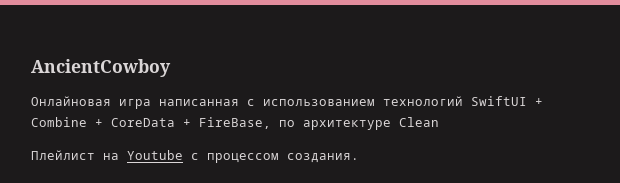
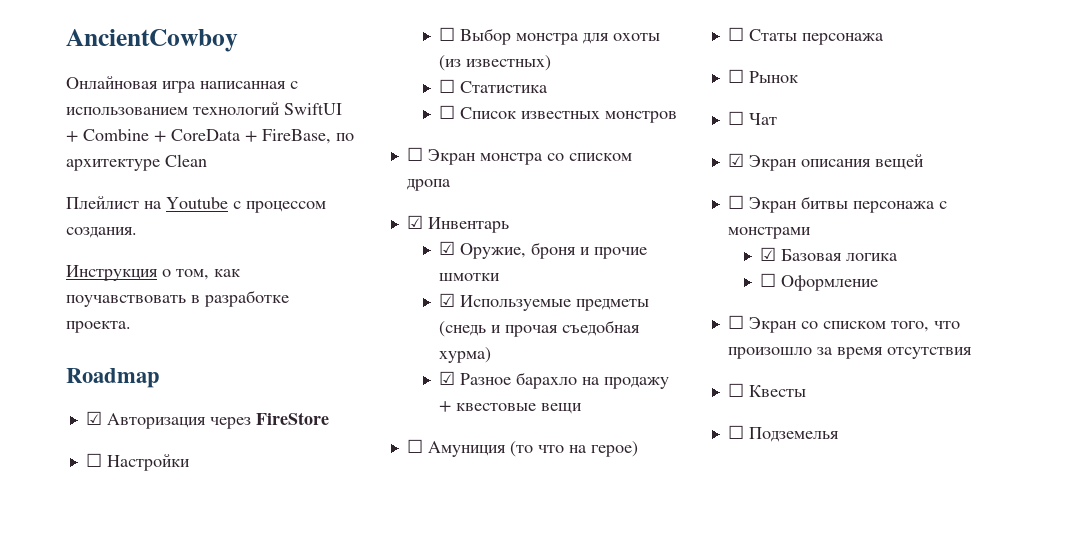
+ Инструкция о том, как поучавствовать в разработке проекта.
+ Roadmap
+ ☑ Авторизация через FireStore
+ ☐ Настройки
+ ☐ Выбор монстра для охоты (из известных)
+ ☐ Статистика
+ ☐ Список известных монстров
+ ☐ Экран монстра со списком дропа
+ ☑ Инвентарь
+ ☑ Оружие, броня и прочие шмотки
+ ☑ Используемые предметы (снедь и прочая съедобная хурма)
+ ☑ Разное барахло на продажу + квестовые вещи
+ ☐ Амуниция (то что на герое)
+ ☐ Статы персонажа
+ ☐ Рынок
+ ☐ Чат
+ ☑ Экран описания вещей
+ ☐ Экран битвы персонажа с монстрами
+ ☑ Базовая логика
+ ☐ Оформление
+ ☐ Экран со списком того, что произошло за время отсутствия
+ ☐ Квесты
+ ☐ Подземелья

